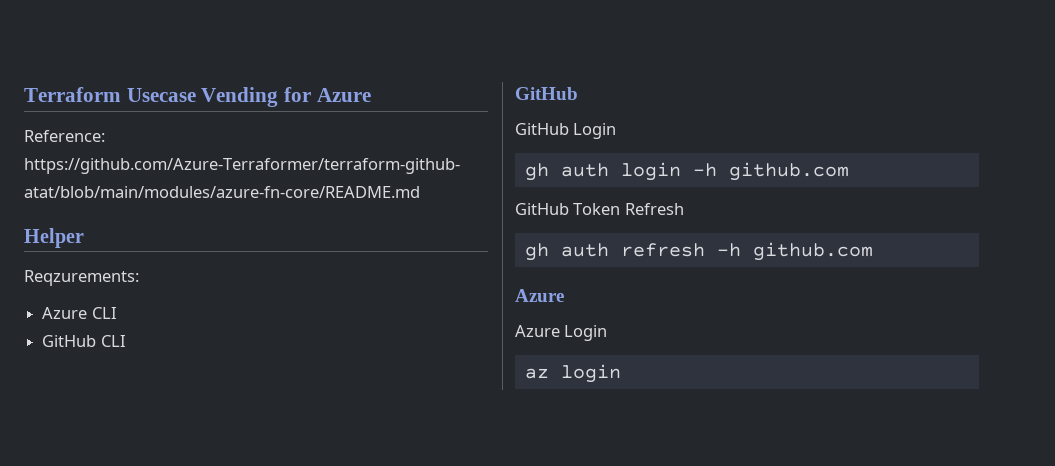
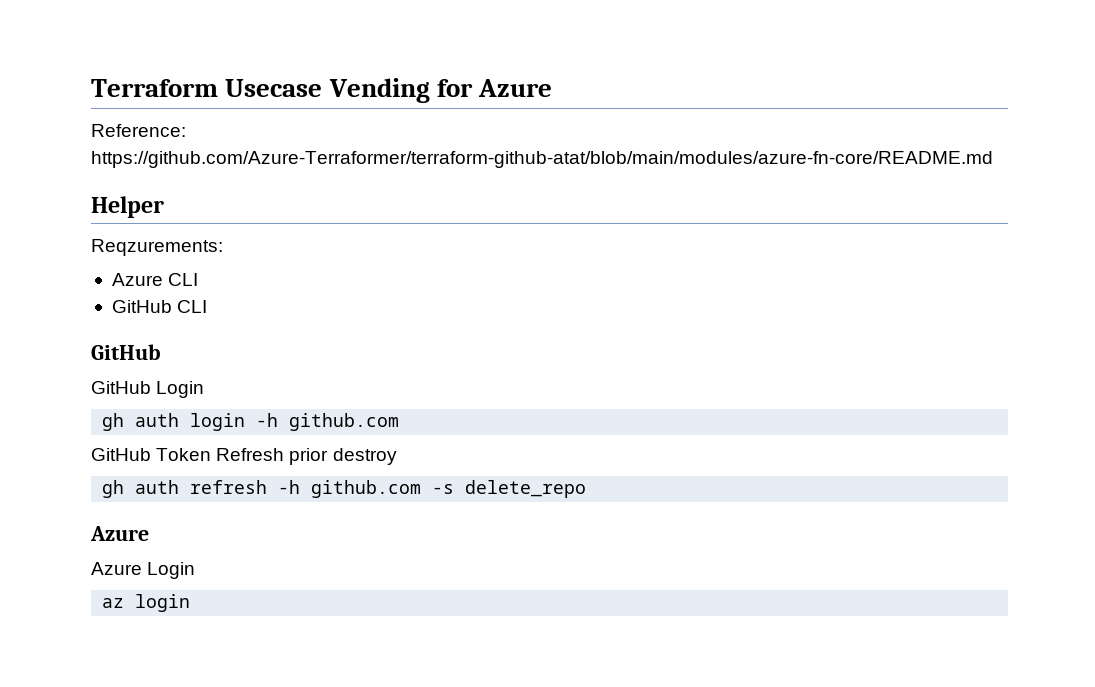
- GitHub Token Refresh
+ GitHub Token Refresh prior destroy
- gh auth refresh -h github.com
+ gh auth refresh -h github.com -s delete_repo

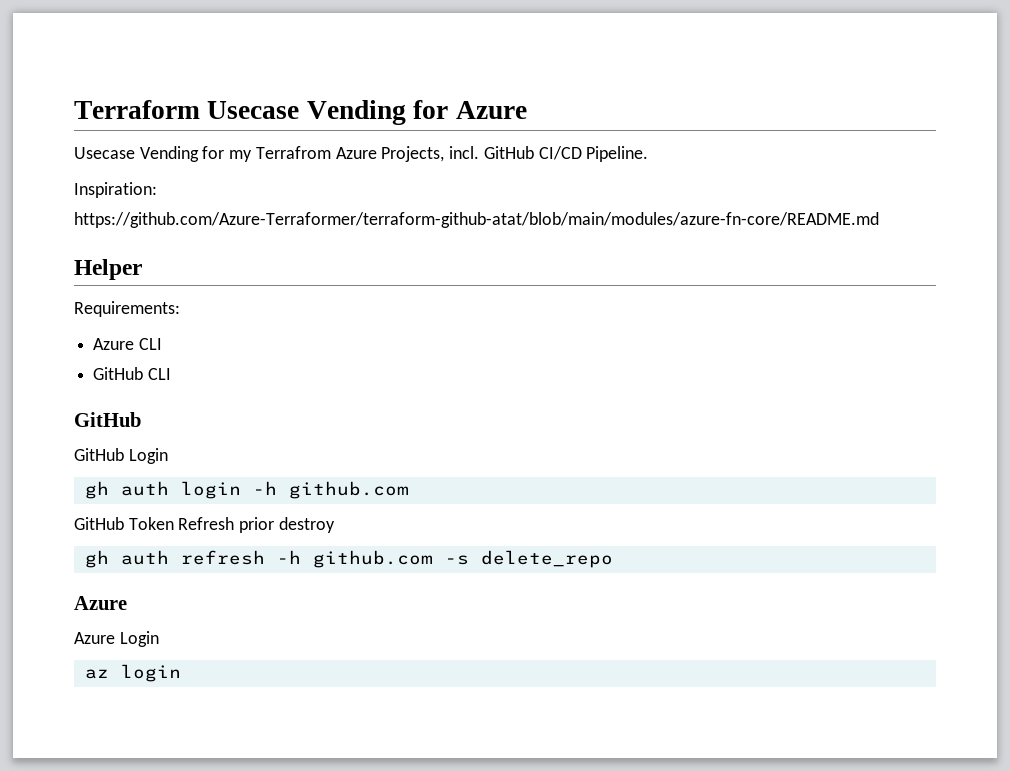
- Reference: https://github.com/Azure-Terraformer/terraform-github-atat/blob/main/modules/azure-fn-core/README.md
+ Usecase Vending for my Terrafrom Azure Projects, incl. GitHub CI/CD Pipeline.
+ Inspiration: https://github.com/Azure-Terraformer/terraform-github-atat/blob/main/modules/azure-fn-core/README.md
- Reqzurements:
+ Requirements:

